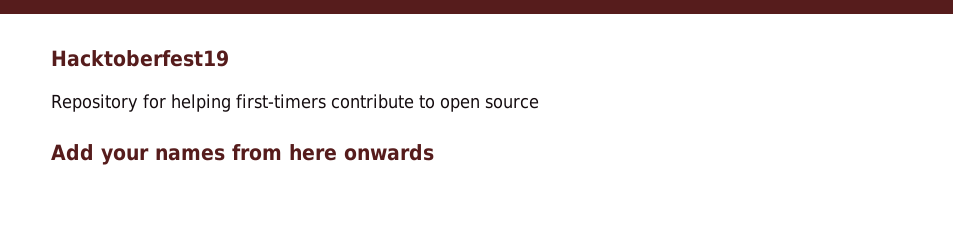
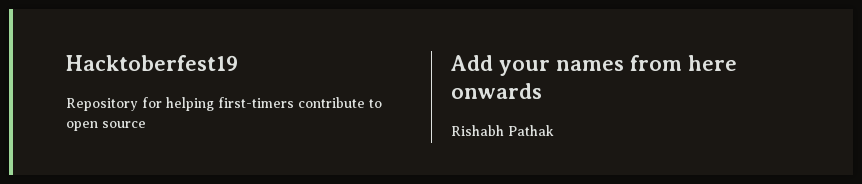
+ Rishabh Pathak

